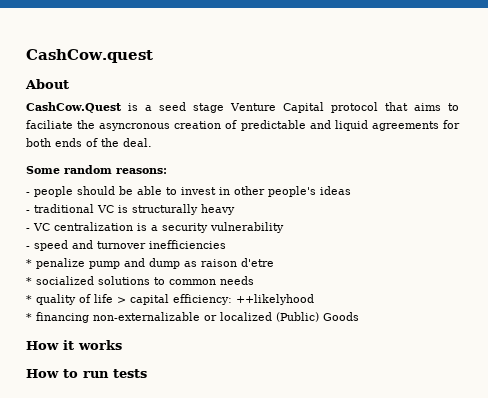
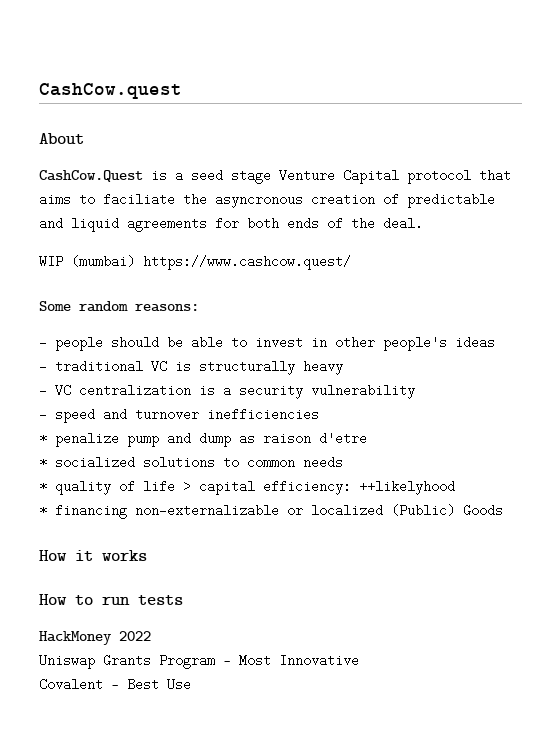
+ WIP (mumbai) https://www.cashcow.quest/
+ HackMoney 2022
+ Uniswap Grants Program — Most Innovative
+ Covalent — Best Use

